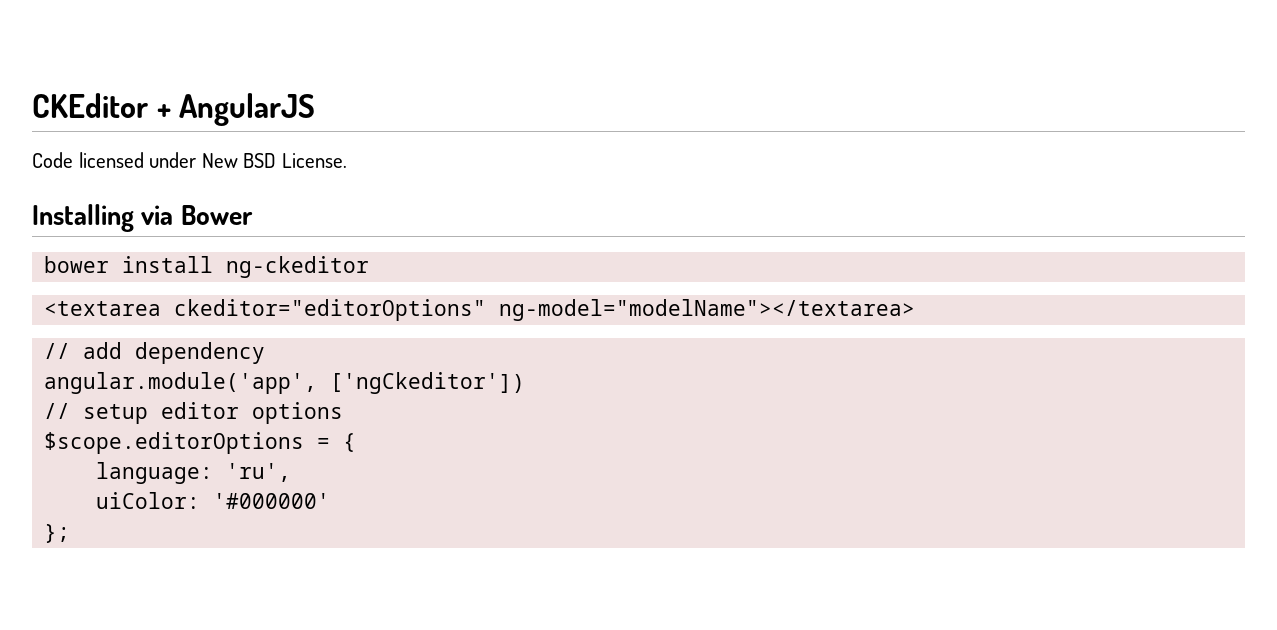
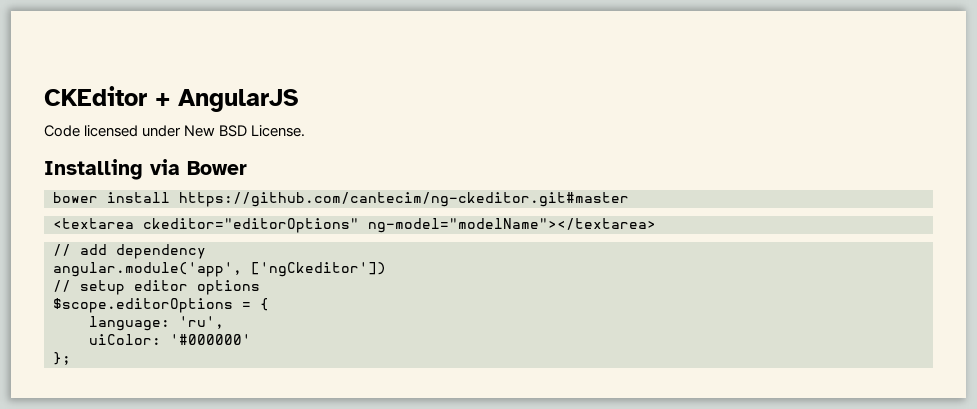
- bower install ng-ckeditor
+ bower install https://github.com/cantecim/ng-ckeditor.git#master

